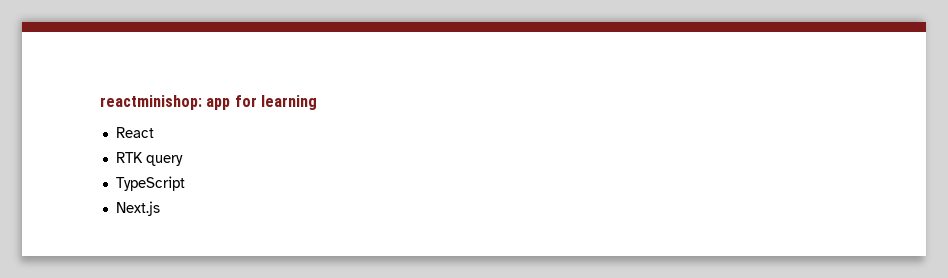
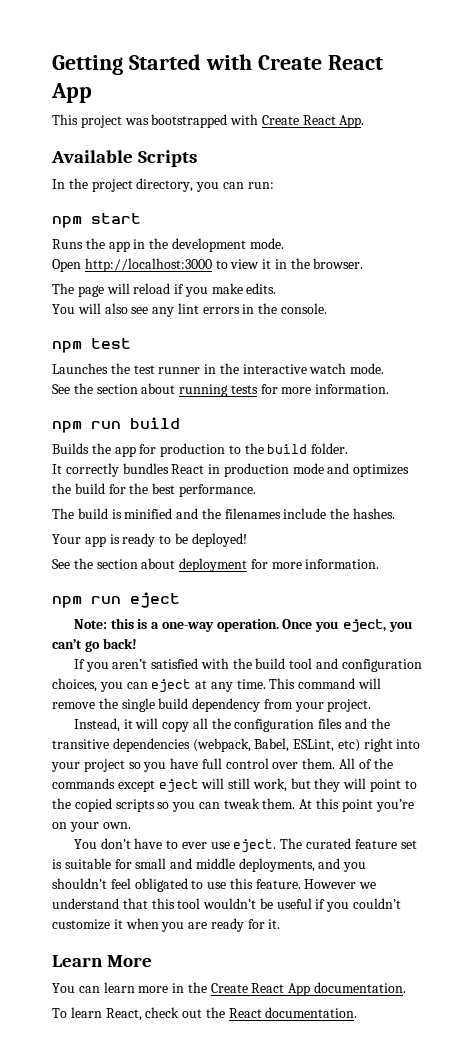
- reactminishop: app for learning
- React
- RTK query
- TypeScript
- Next.js
+ Getting Started with Create React App
+ This project was bootstrapped with Create React App.
+ Available Scripts
+ In the project directory, you can run:
+ npm start
+ Runs the app in the development mode.
+ Open http://localhost:3000 to view it in the browser.
+ The page will reload if you make edits.
+ You will also see any lint errors in the console.
+ npm test
+ Launches the test runner in the interactive watch mode.
+ See the section about running tests for more information.
+ npm run build
+ Builds the app for production to the build folder.
+ It correctly bundles React in production mode and optimizes the build for the best performance.
+ The build is minified and the filenames include the hashes.
+ Your app is ready to be deployed!
+ See the section about deployment for more information.
+ npm run eject
+ Note: this is a one-way operation. Once you eject, you can’t go back!
+ If you aren’t satisfied with the build tool and configuration choices, you can eject at any time. This command will remove the single build dependency from your project.
+ Instead, it will copy all the configuration files and the transitive dependencies (webpack, Babel, ESLint, etc) right into your project so you have full control over them. All of the commands except eject will still work, but they will point to the copied scripts so you can tweak them. At this point you’re on your own.
+ You don’t have to ever use eject. The curated feature set is suitable for small and middle deployments, and you shouldn’t feel obligated to use this feature. However we understand that this tool wouldn’t be useful if you couldn’t customize it when you are ready for it.
+ Learn More
+ You can learn more in the Create React App documentation.
+ To learn React, check out the React documentation.

